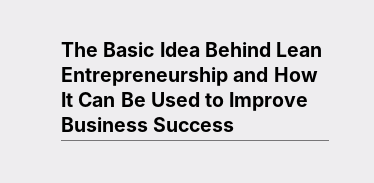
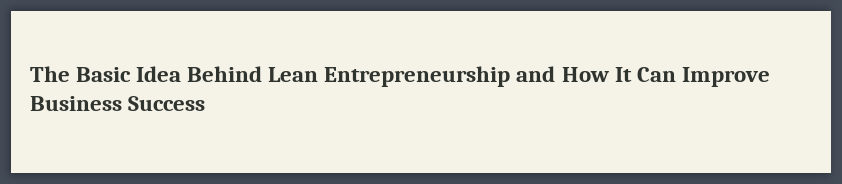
- The Basic Idea Behind Lean Entrepreneurship and How It Can Be Used to Improve Business Success
+ The Basic Idea Behind Lean Entrepreneurship and How It Can Improve Business Success

